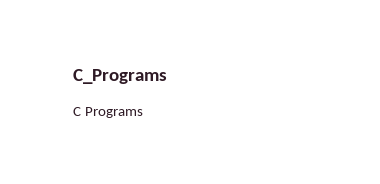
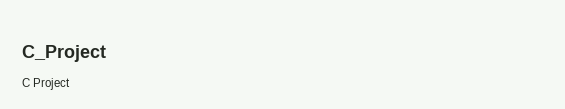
- C_Programs
+ C_Project
- C Programs
+ C Project

